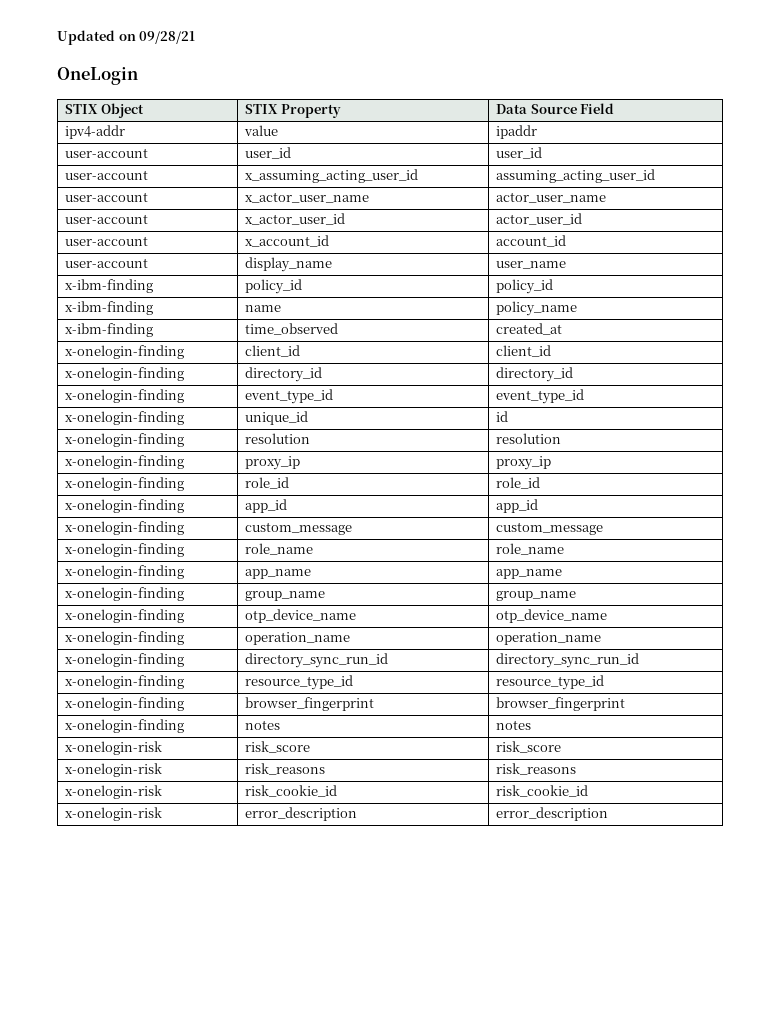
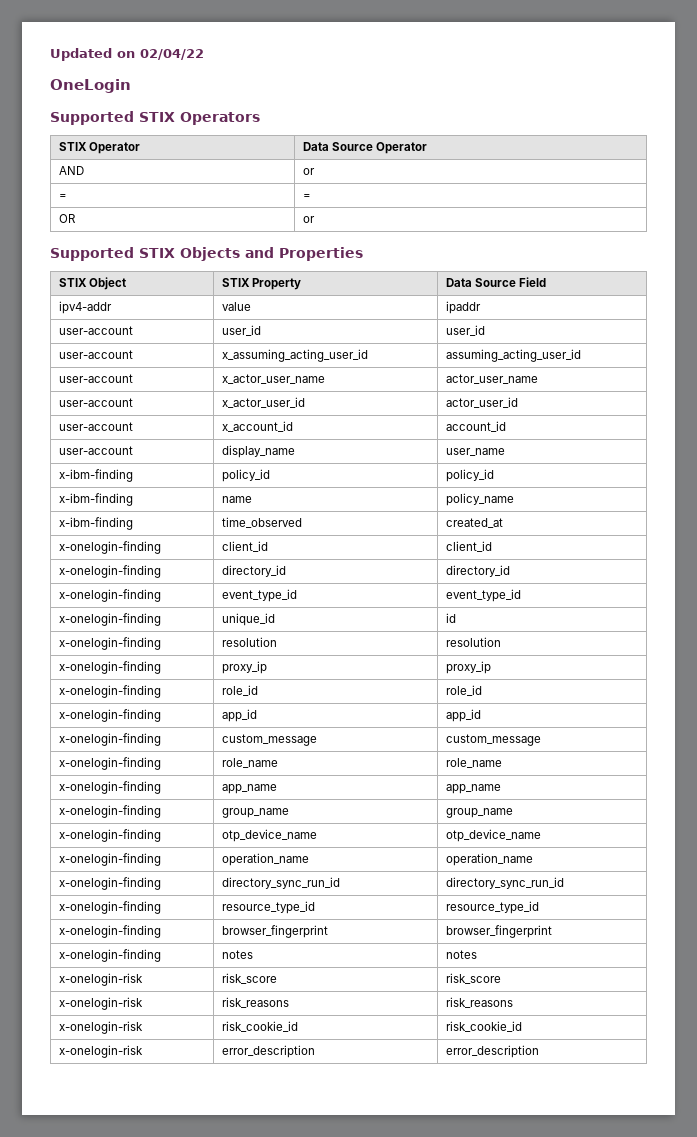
- Updated on 09/28/21
+ Updated on 02/04/22
+ Supported STIX Operators
+ STIX Operator | Data Source Operator
+ AND | or
+ = | =
+ OR | or
+ Supported STIX Objects and Properties

